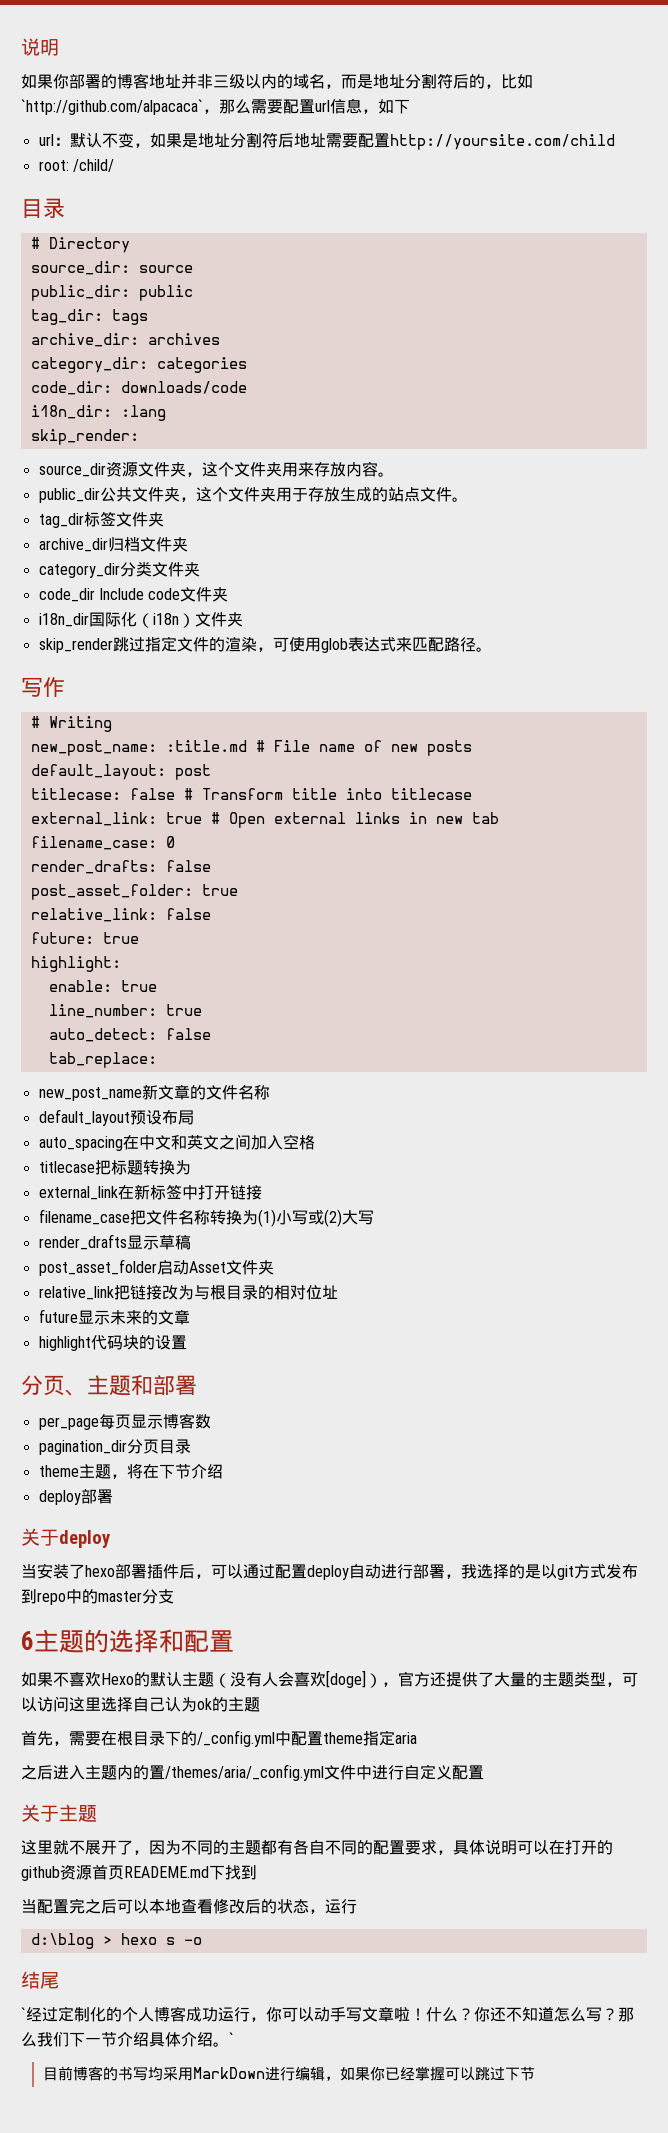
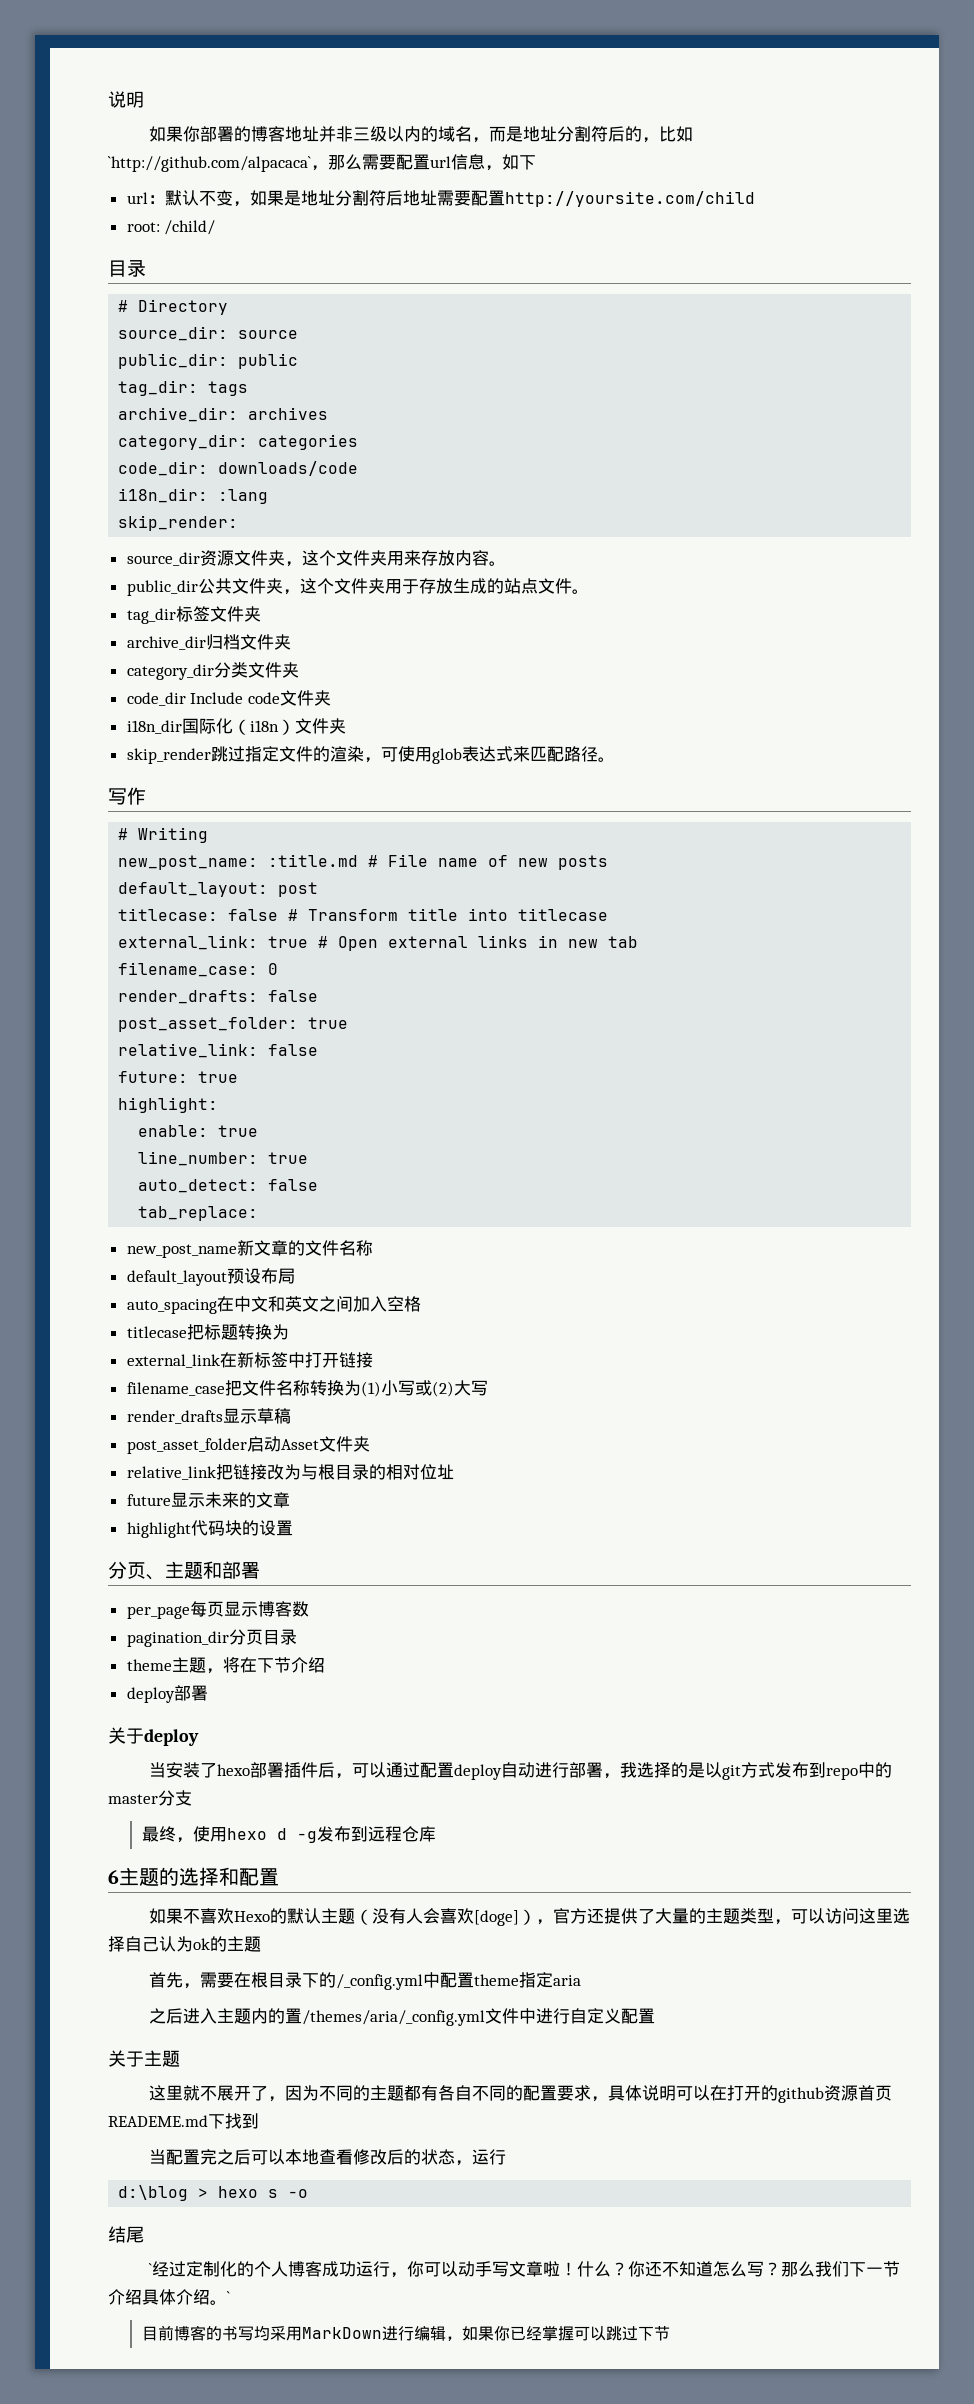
+ 最终，使用hexo d -g发布到远程仓库

